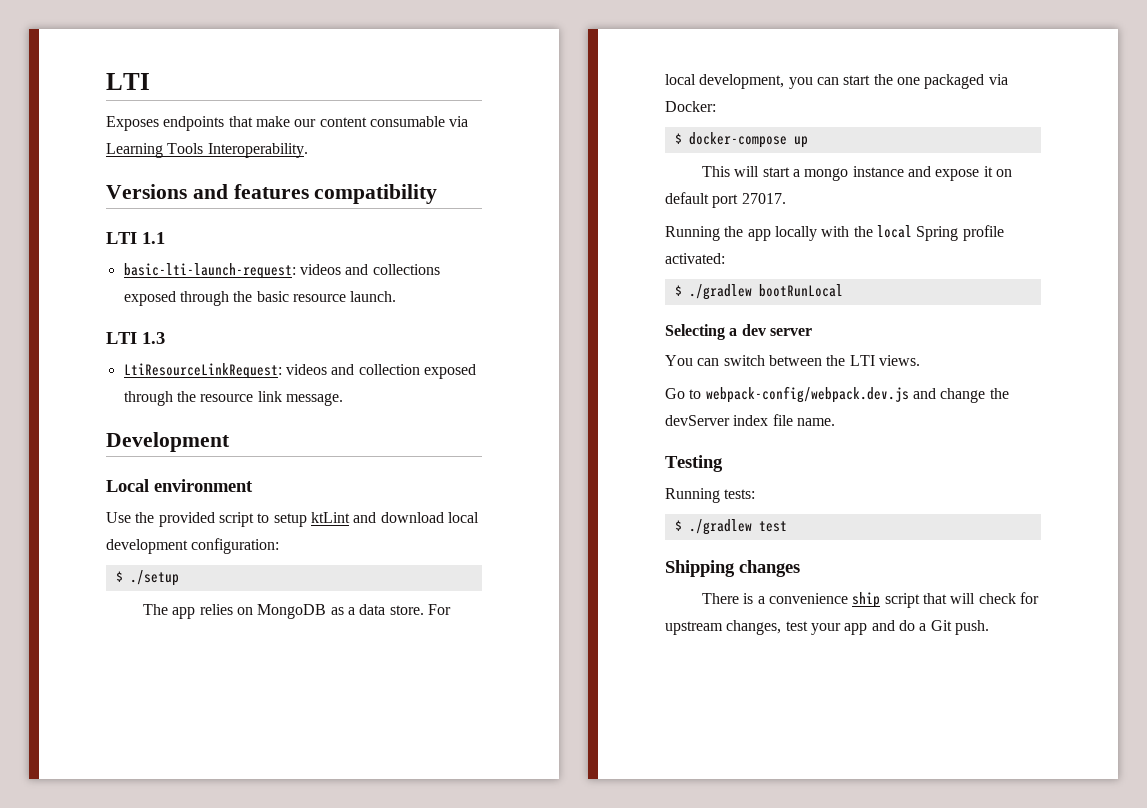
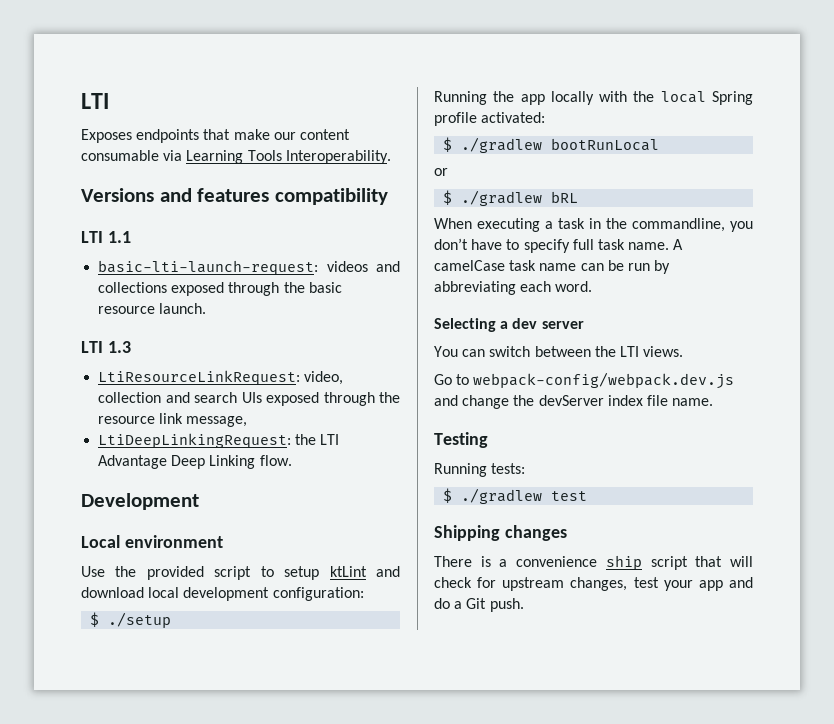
- LtiResourceLinkRequest: videos and collection exposed through the resource link message.
+ LtiResourceLinkRequest: video, collection and search UIs exposed through the resource link message,
+ LtiDeepLinkingRequest: the LTI Advantage Deep Linking flow.
- The app relies on MongoDB as a data store. For local development, you can start the one packaged via Docker:
- $ docker-compose up
- This will start a mongo instance and expose it on default port 27017.
+ or
+ $ ./gradlew bRL
+ When executing a task in the commandline, you don’t have to specify full task name. A camelCase task name can be run by abbreviating each word.

